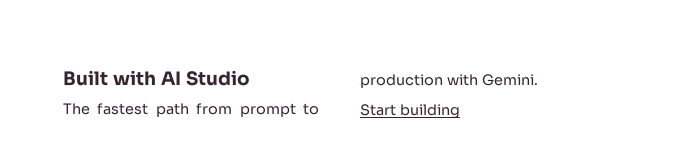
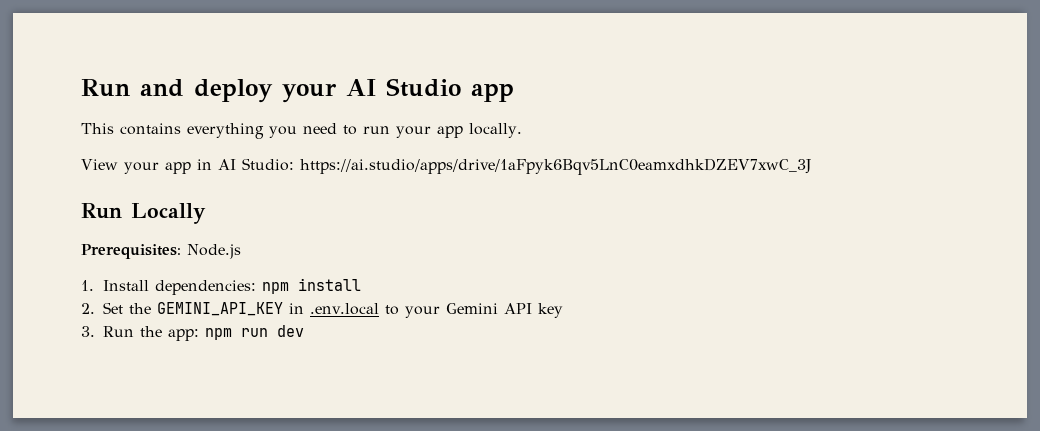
- Built with AI Studio
- The fastest path from prompt to production with Gemini.
- Start building
+ Run and deploy your AI Studio app
+ This contains everything you need to run your app locally.
+ View your app in AI Studio: https://ai.studio/apps/drive/1aFpyk6Bqv5LnC0eamxdhkDZEV7xwC_3J
+ Run Locally
+ Prerequisites: Node.js
+ 1. Install dependencies: npm install
+ 2. Set the GEMINI_API_KEY in .env.local to your Gemini API key
+ 3. Run the app: npm run dev

